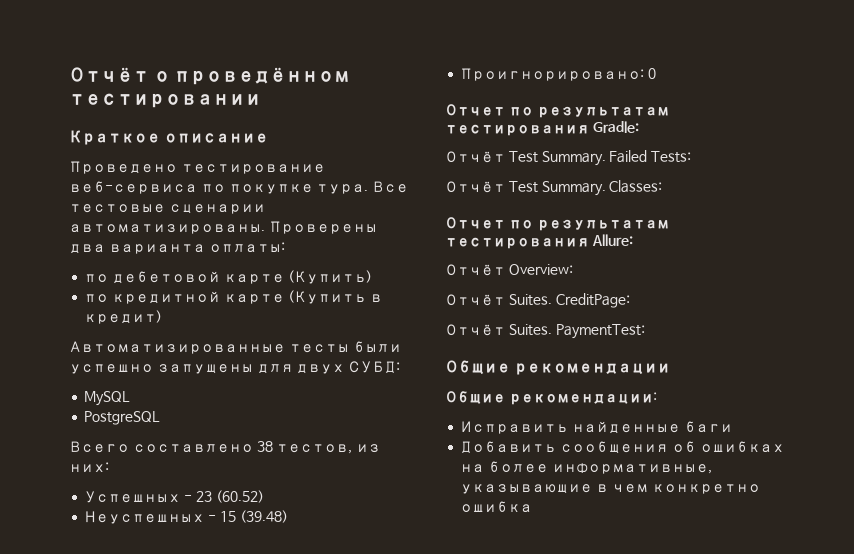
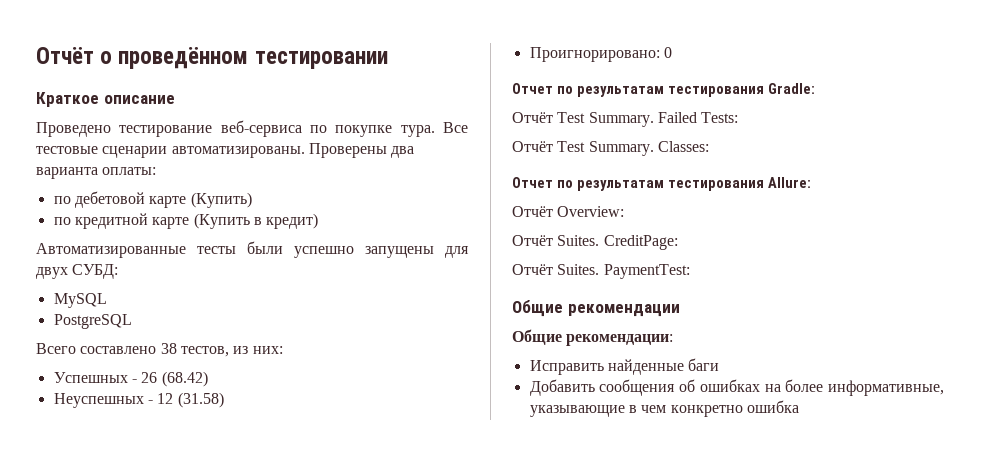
- Успешных - 23 (60.52)
+ Успешных - 26 (68.42)
- Неуспешных - 15 (39.48)
+ Неуспешных - 12 (31.58)

